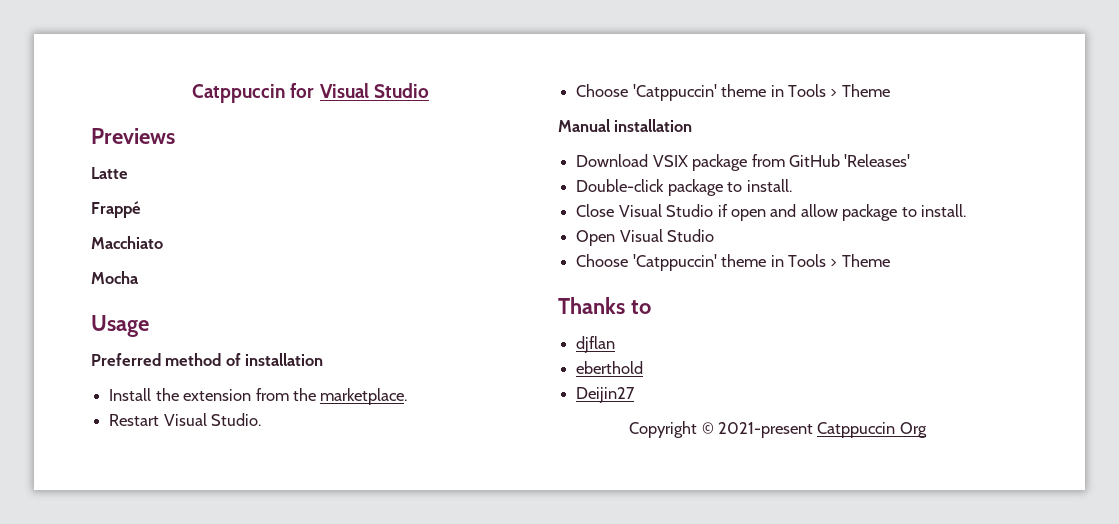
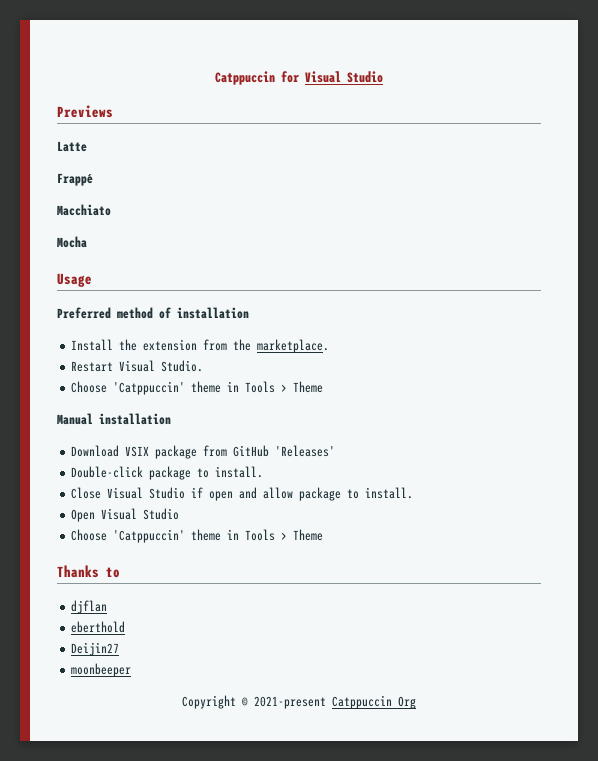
+ moonbeeper

